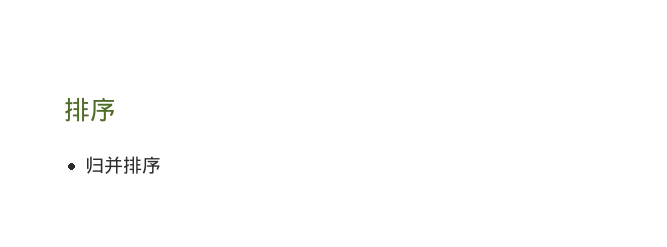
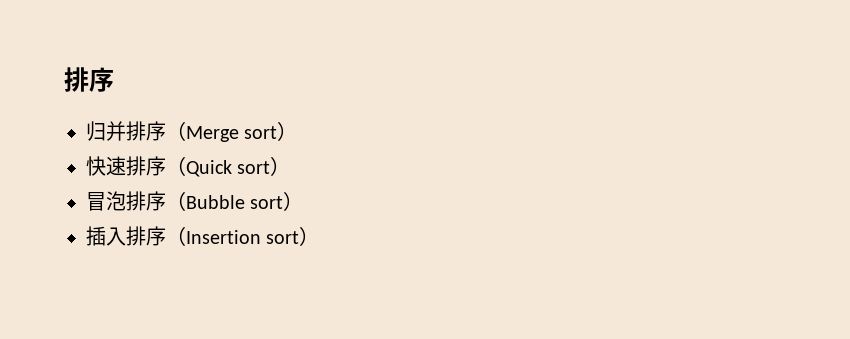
- 归并排序
+ 归并排序（Merge sort）
+ 快速排序（Quick sort）
+ 冒泡排序（Bubble sort）
+ 插入排序（Insertion sort）

